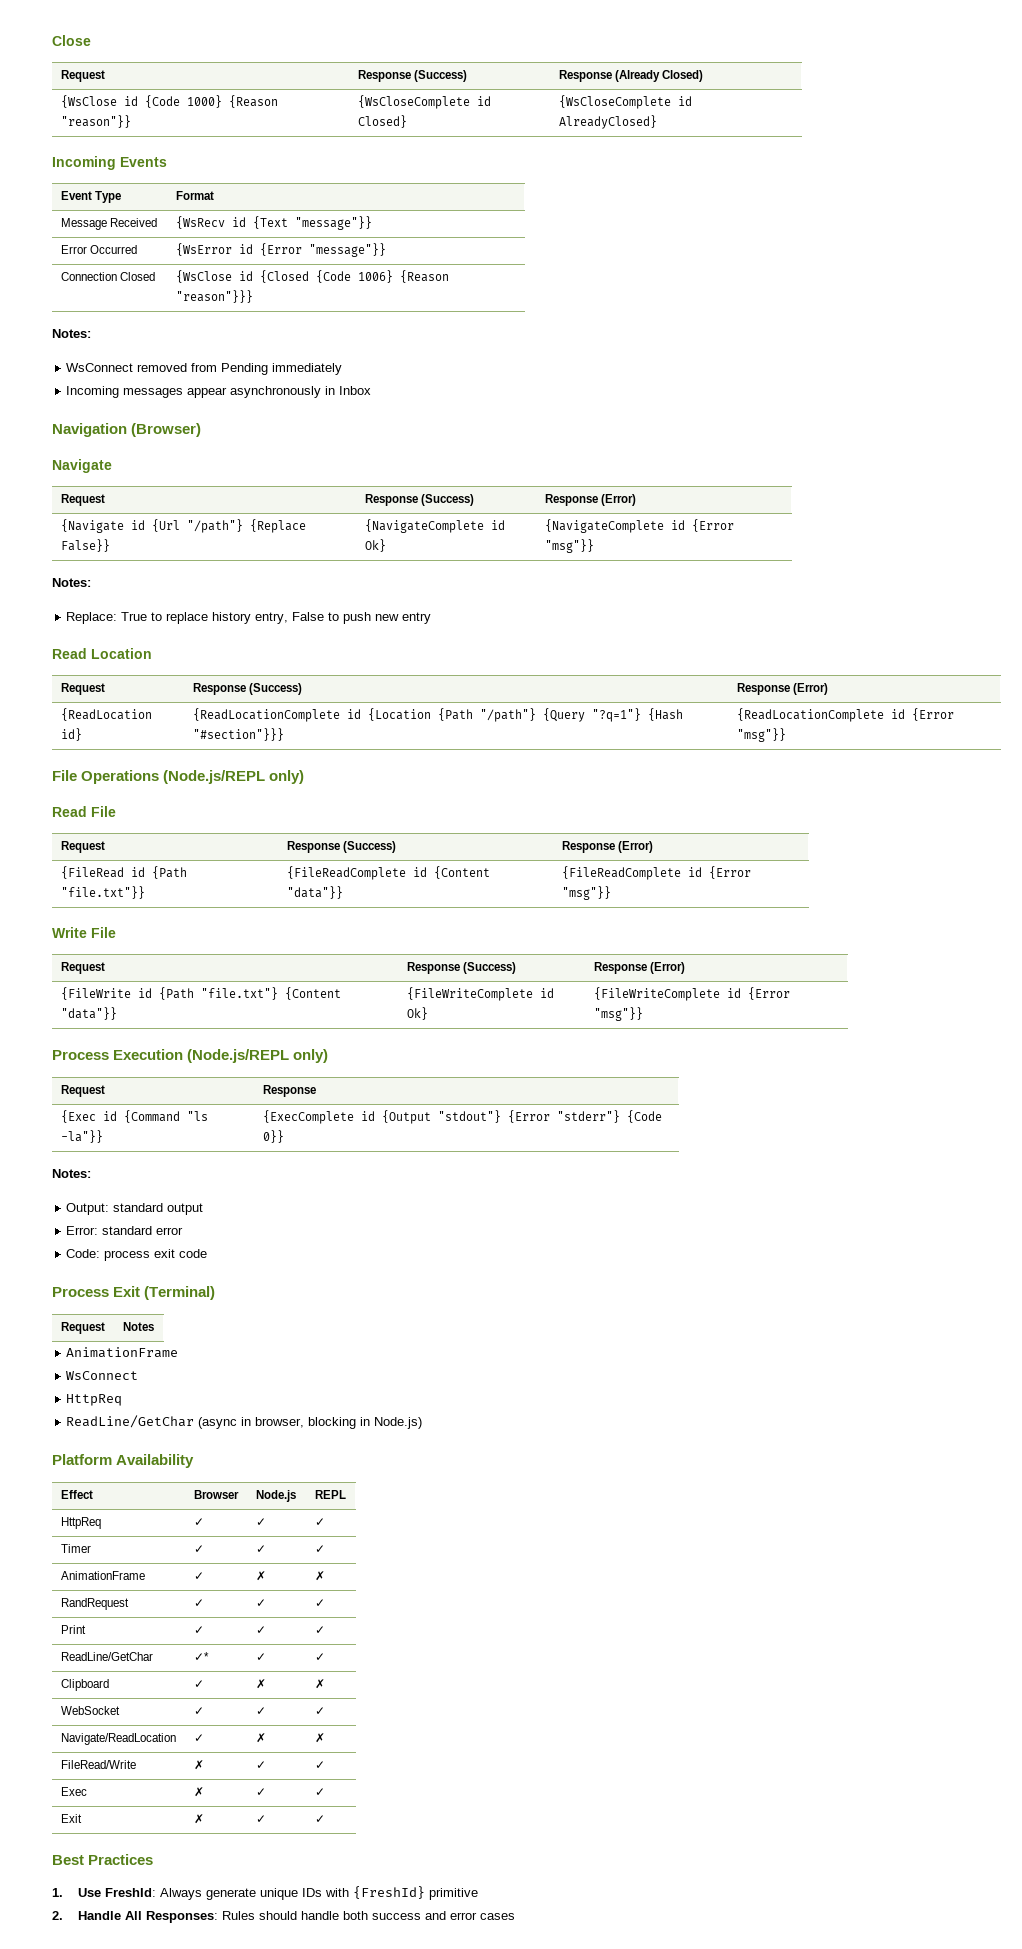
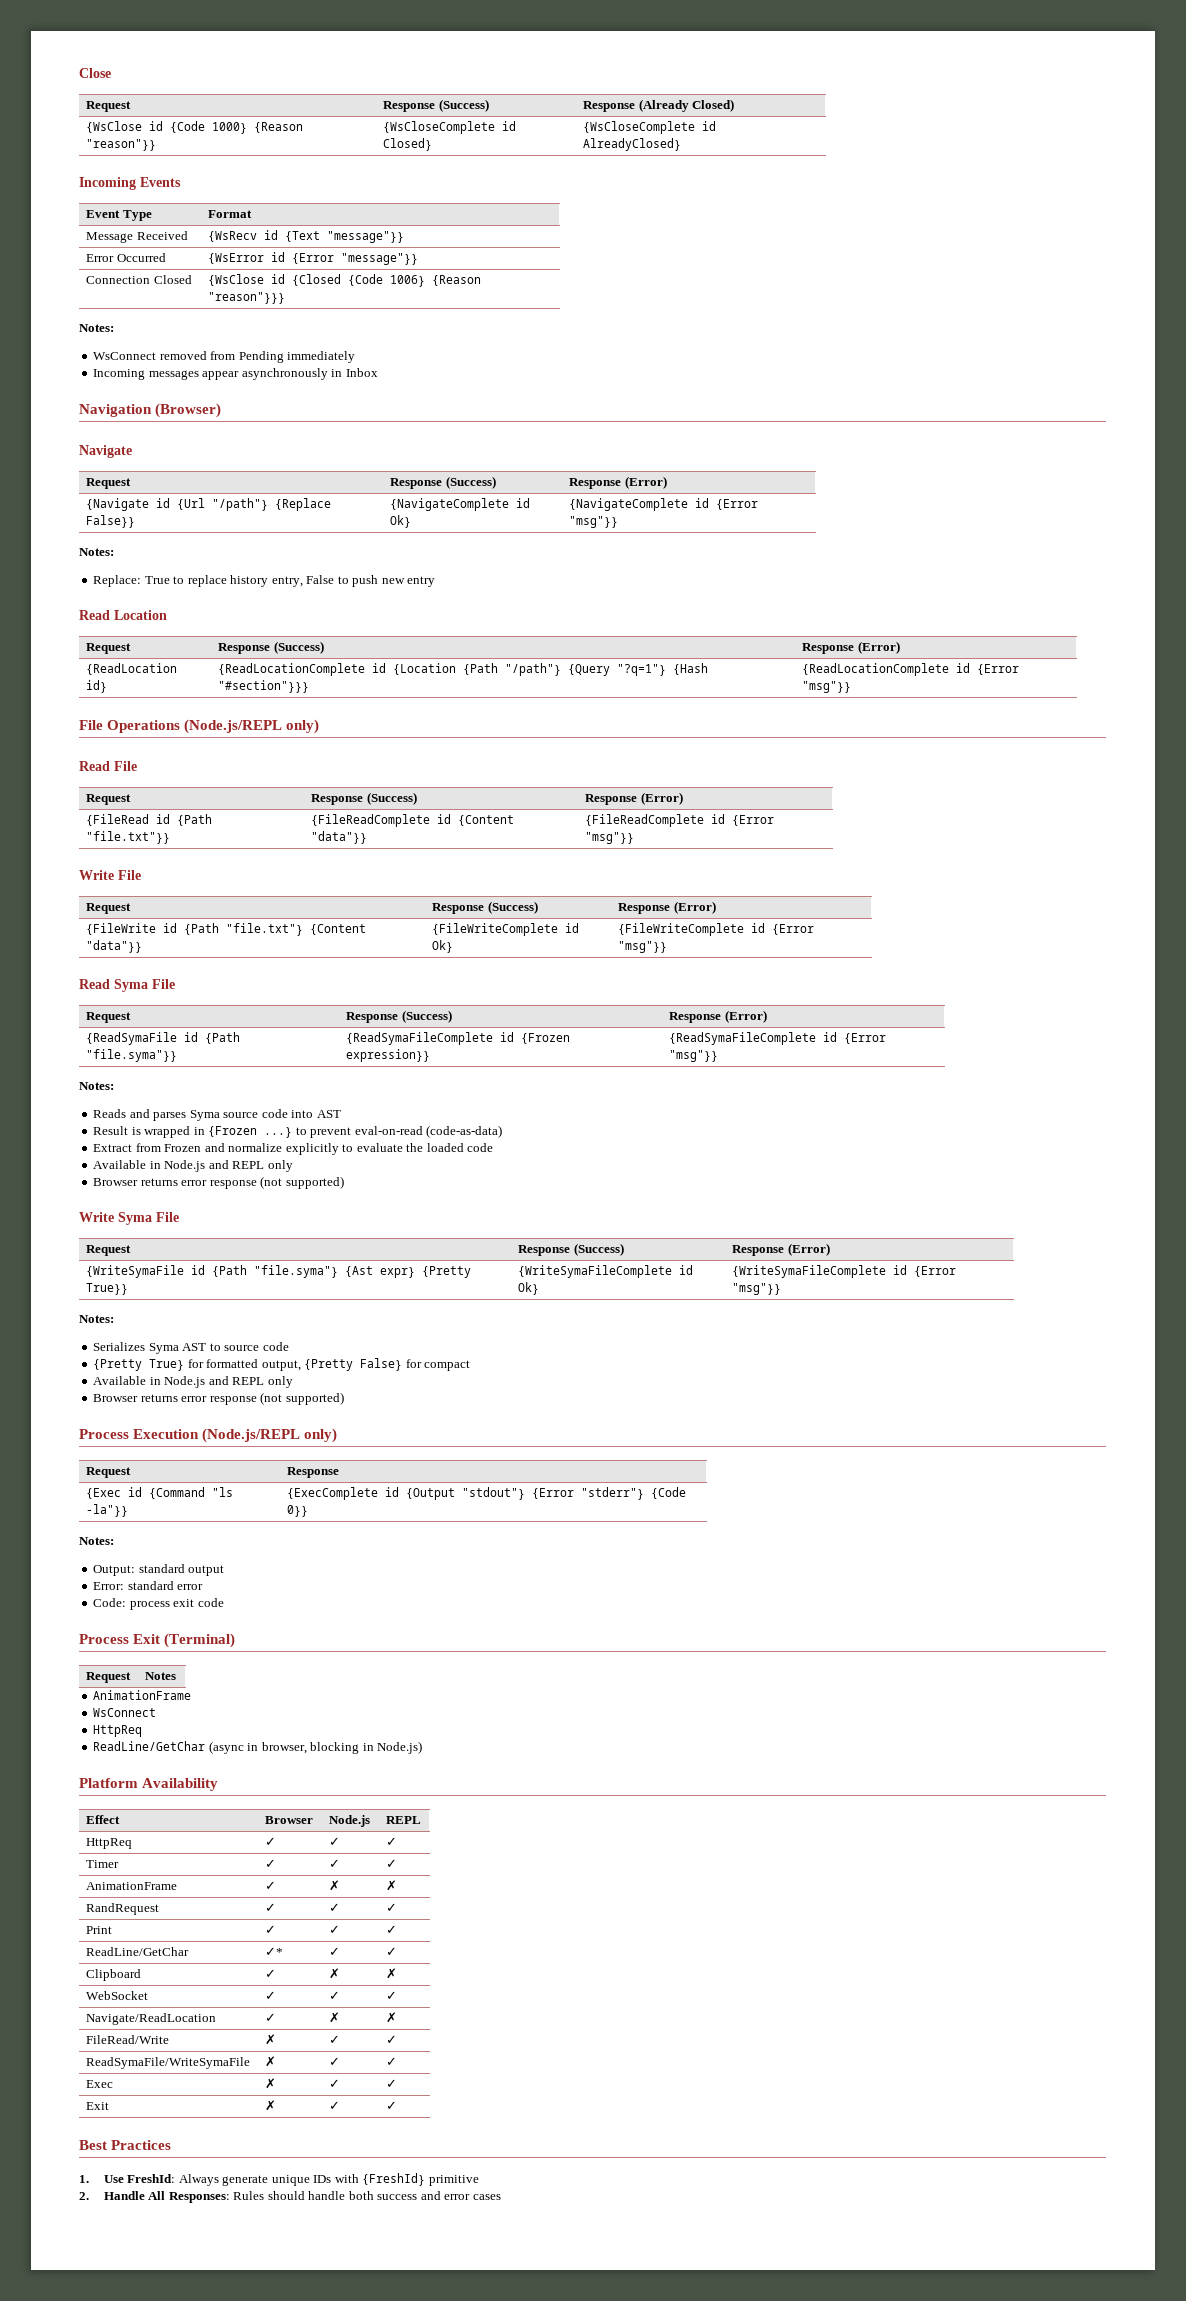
+ Read Syma File
+ Request | Response (Success) | Response (Error)
+ {ReadSymaFile id {Path "file.syma"}} | {ReadSymaFileComplete id {Frozen expression}} | {ReadSymaFileComplete id {Error "msg"}}
+ Notes:
+ Reads and parses Syma source code into AST
+ Result is wrapped in {Frozen ...} to prevent eval-on-read (code-as-data)
+ Extract from Frozen and normalize explicitly to evaluate the loaded code
+ Available in Node.js and REPL only
+ Browser returns error response (not supported)
+ Write Syma File
+ Request | Response (Success) | Response (Error)
+ {WriteSymaFile id {Path "file.syma"} {Ast expr} {Pretty True}} | {WriteSymaFileComplete id Ok} | {WriteSymaFileComplete id {Error "msg"}}
+ Notes:
+ Serializes Syma AST to source code
+ {Pretty True} for formatted output, {Pretty False} for compact
+ Available in Node.js and REPL only
+ Browser returns error response (not supported)
+ ReadSymaFile/WriteSymaFile | ✗ | ✓ | ✓

